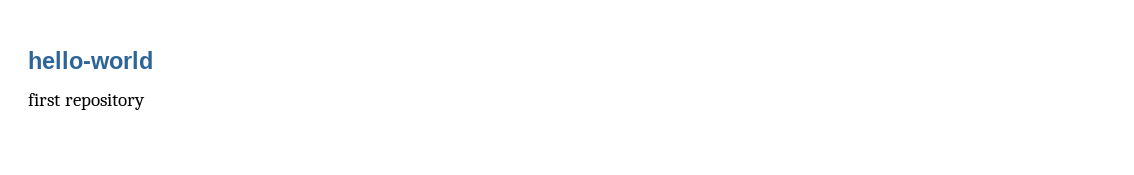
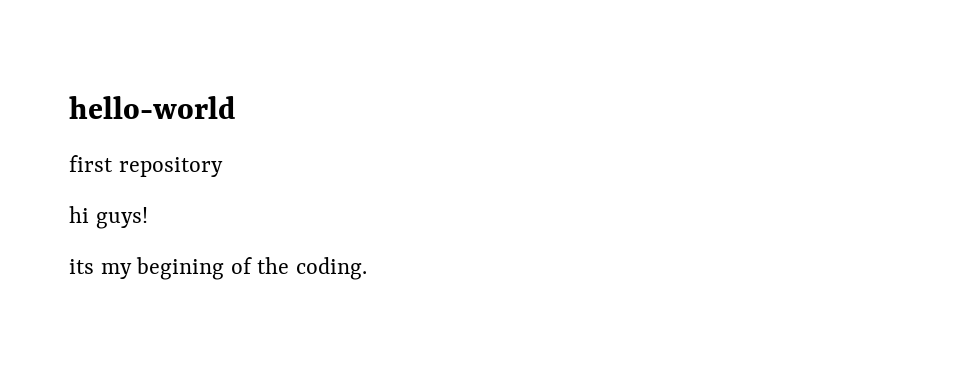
+ hi guys!
+ its my begining of the coding.

